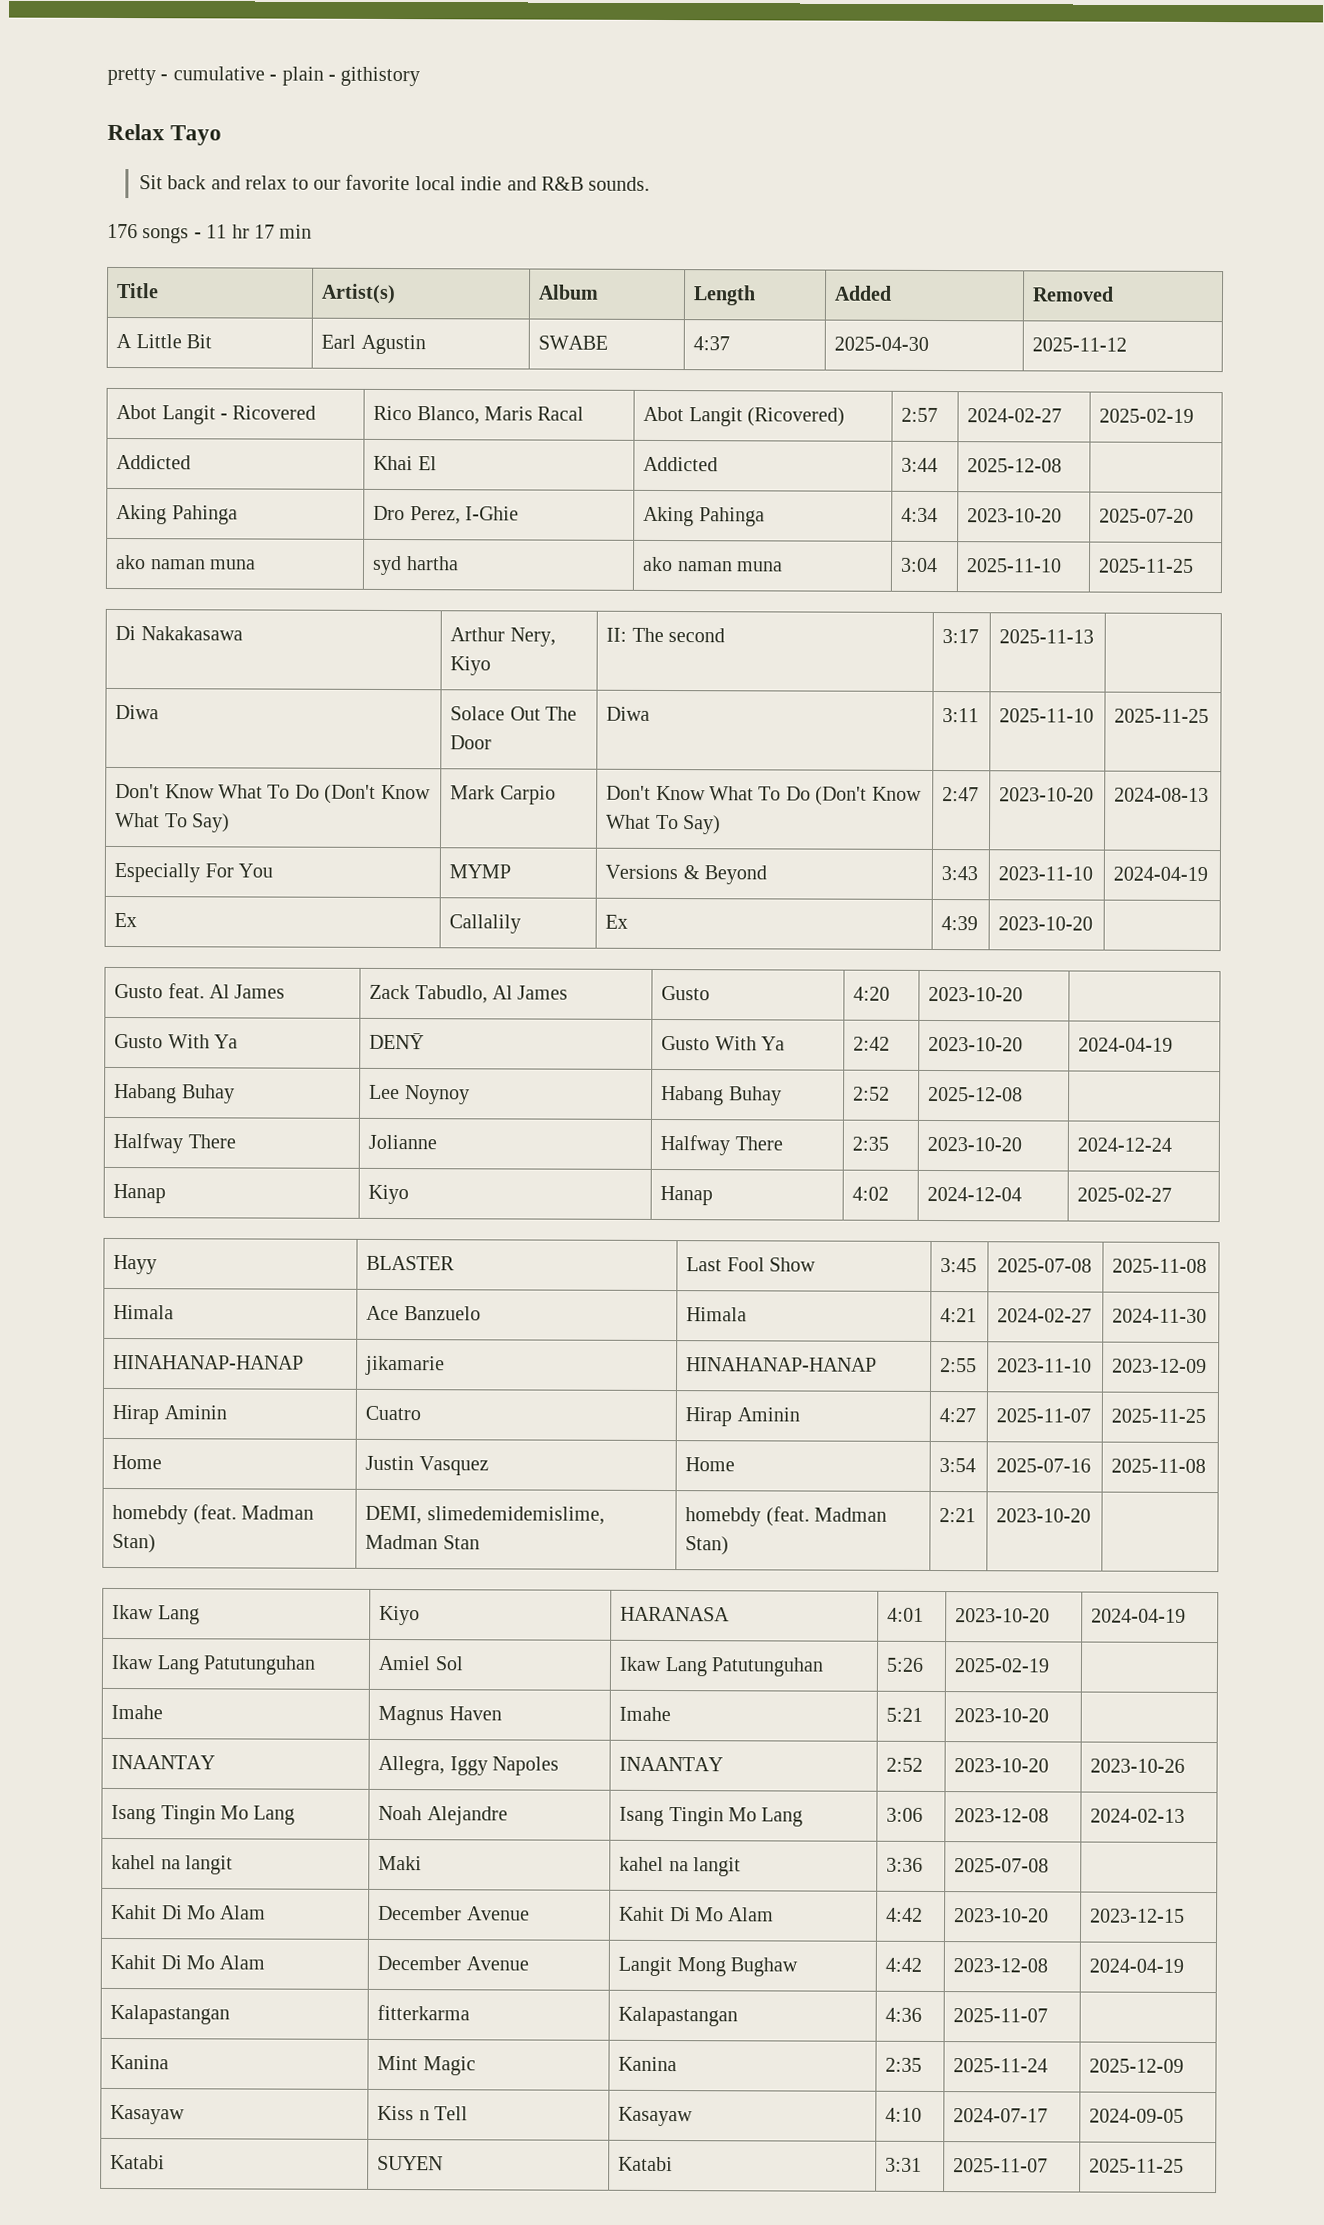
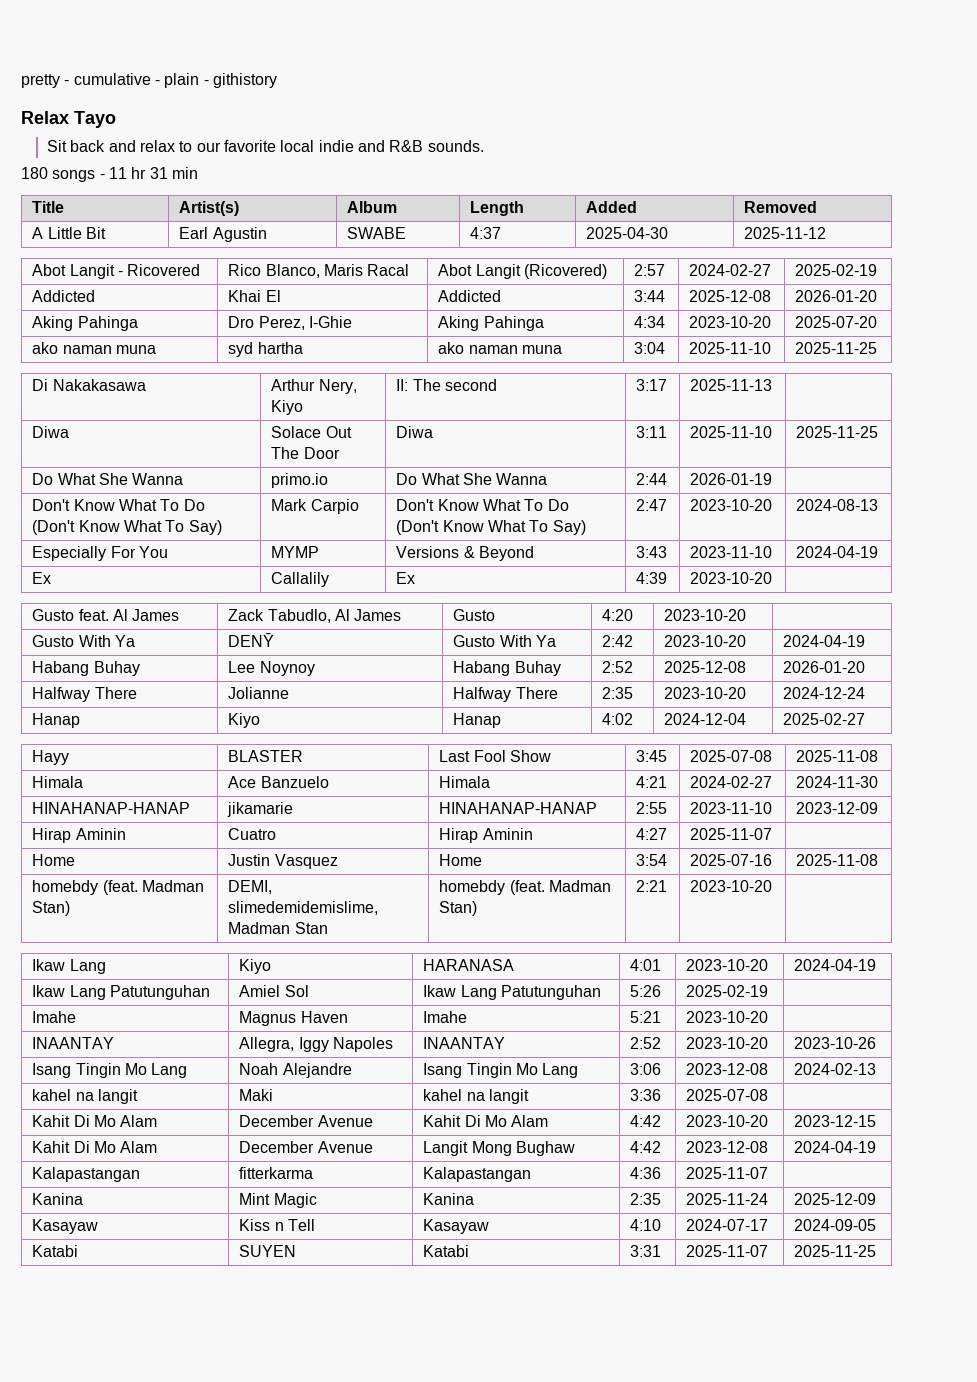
- 176 songs - 11 hr 17 min
+ 180 songs - 11 hr 31 min
- Addicted | Khai El | Addicted | 3:44 | 2025-12-08 |
+ Addicted | Khai El | Addicted | 3:44 | 2025-12-08 | 2026-01-20
+ Do What She Wanna | primo.io | Do What She Wanna | 2:44 | 2026-01-19 |
- Habang Buhay | Lee Noynoy | Habang Buhay | 2:52 | 2025-12-08 |
+ Habang Buhay | Lee Noynoy | Habang Buhay | 2:52 | 2025-12-08 | 2026-01-20
- Hirap Aminin | Cuatro | Hirap Aminin | 4:27 | 2025-11-07 | 2025-11-25
+ Hirap Aminin | Cuatro | Hirap Aminin | 4:27 | 2025-11-07 |

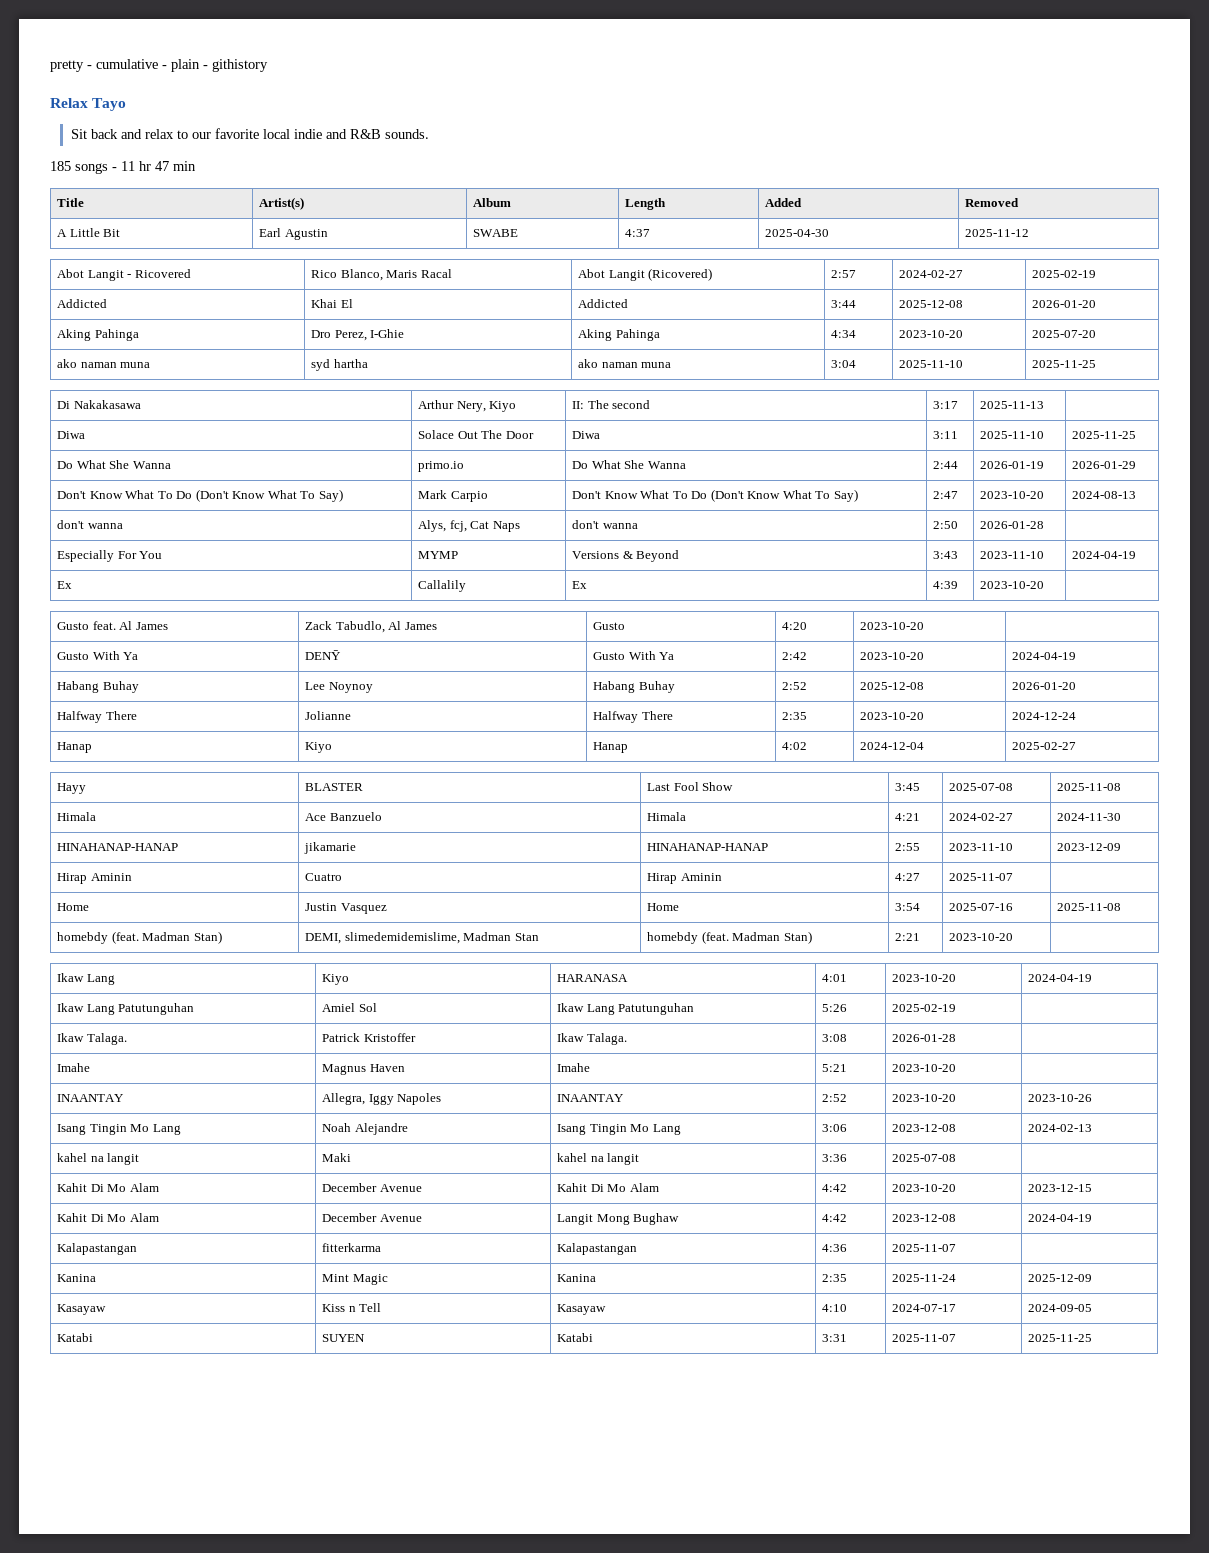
- 180 songs - 11 hr 31 min
+ 185 songs - 11 hr 47 min
- Do What She Wanna | primo.io | Do What She Wanna | 2:44 | 2026-01-19 |
+ Do What She Wanna | primo.io | Do What She Wanna | 2:44 | 2026-01-19 | 2026-01-29
+ don't wanna | Alys, fcj, Cat Naps | don't wanna | 2:50 | 2026-01-28 |
+ Ikaw Talaga. | Patrick Kristoffer | Ikaw Talaga. | 3:08 | 2026-01-28 |

